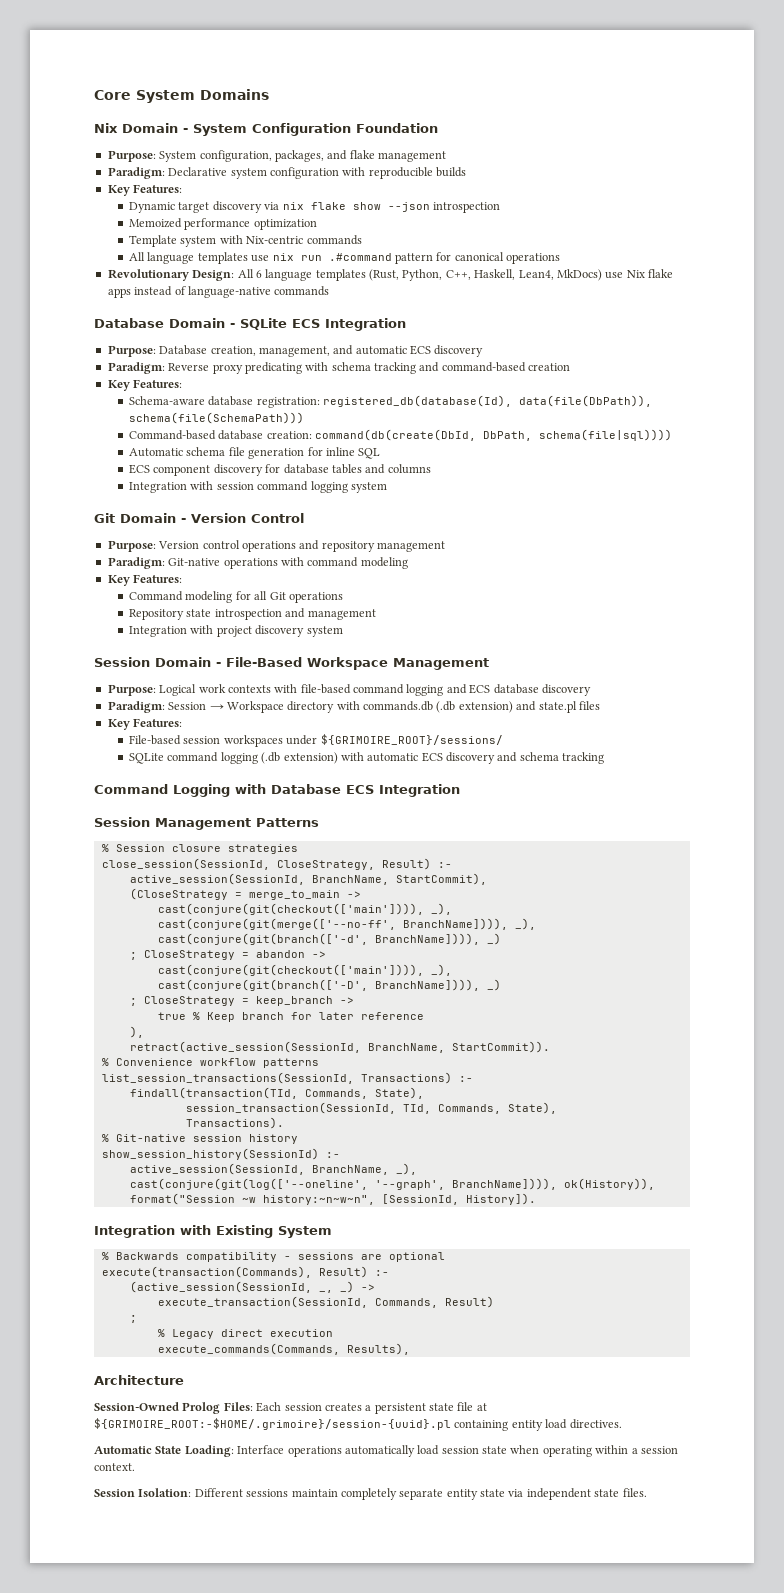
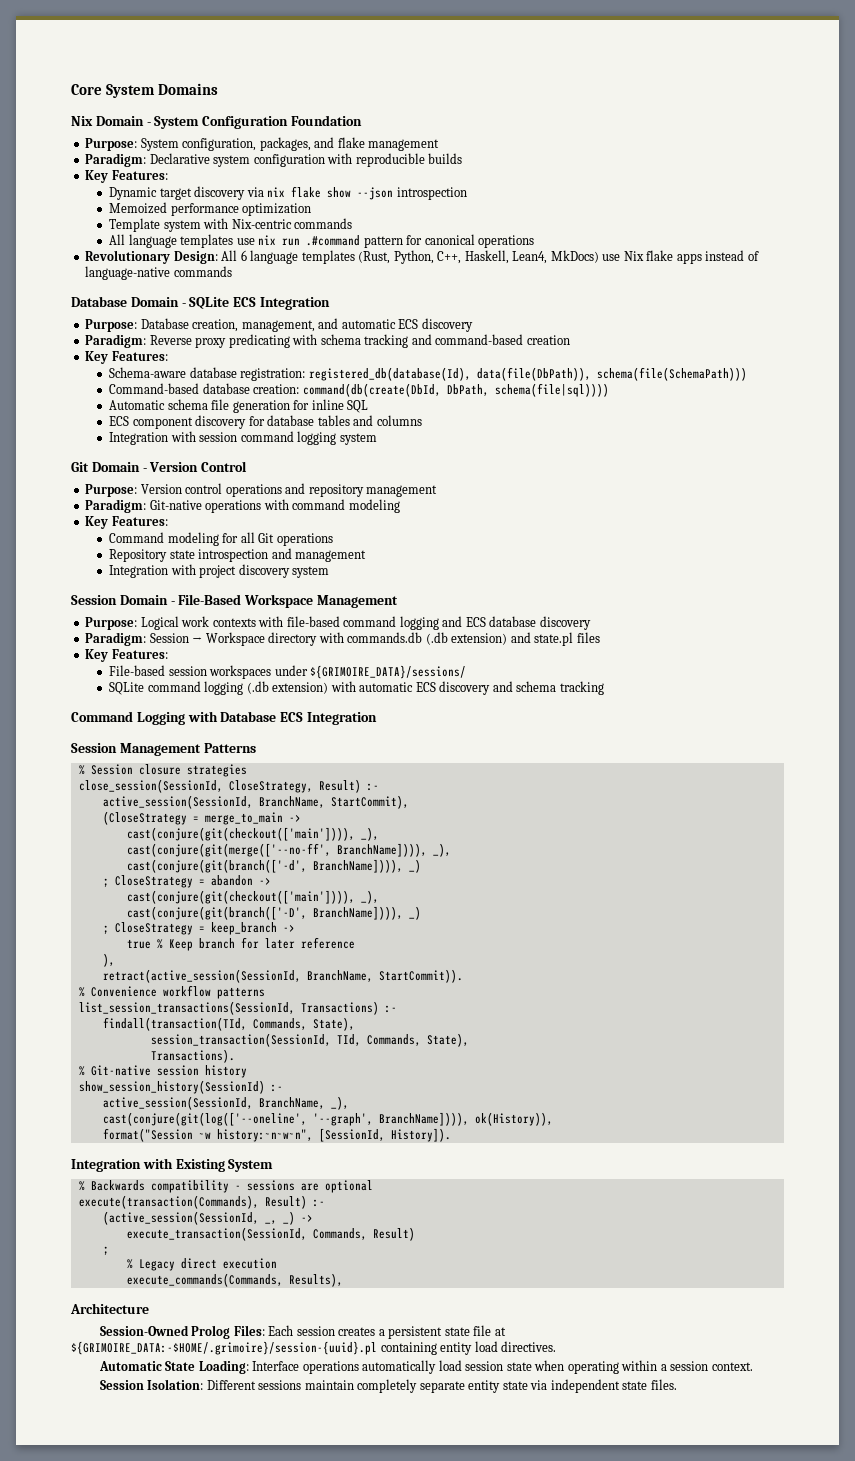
- File-based session workspaces under ${GRIMOIRE_ROOT}/sessions/
+ File-based session workspaces under ${GRIMOIRE_DATA}/sessions/
- Session-Owned Prolog Files: Each session creates a persistent state file at ${GRIMOIRE_ROOT:-$HOME/.grimoire}/session-{uuid}.pl containing entity load directives.
+ Session-Owned Prolog Files: Each session creates a persistent state file at ${GRIMOIRE_DATA:-$HOME/.grimoire}/session-{uuid}.pl containing entity load directives.

